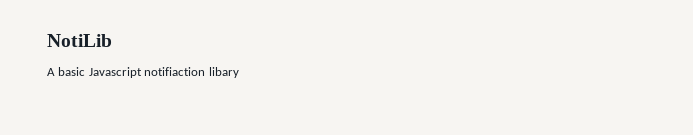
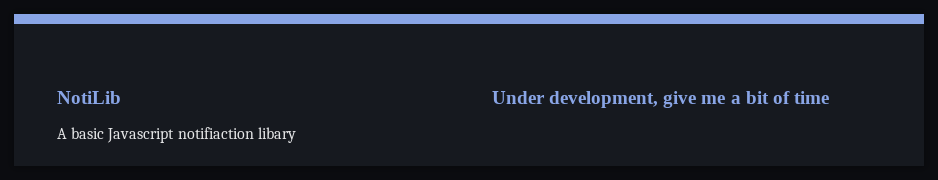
+ Under development, give me a bit of time

